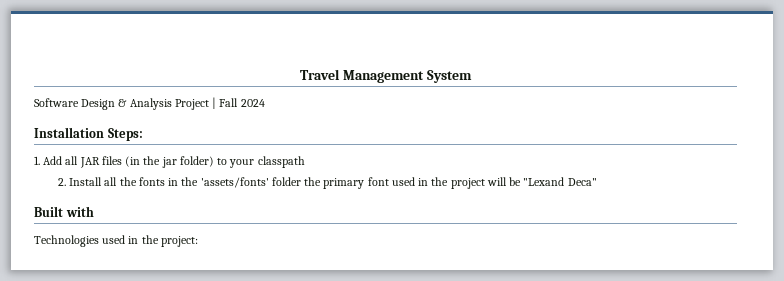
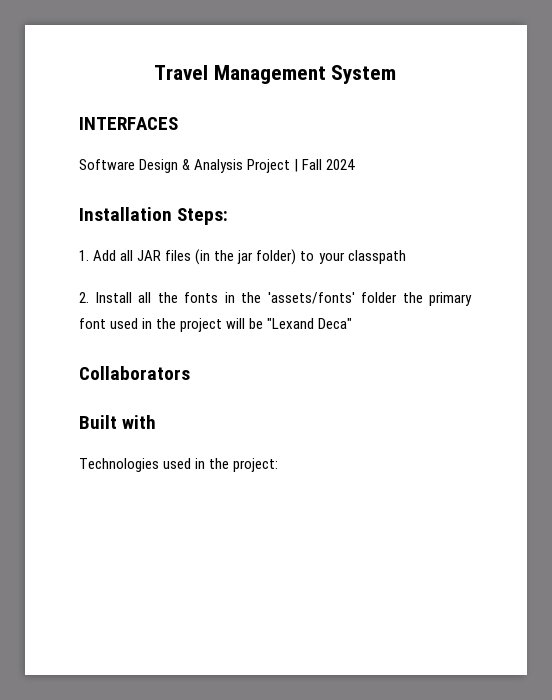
+ INTERFACES
+ Collaborators

